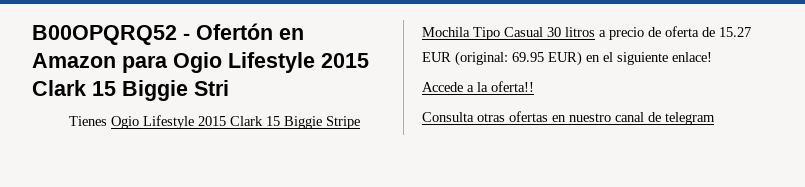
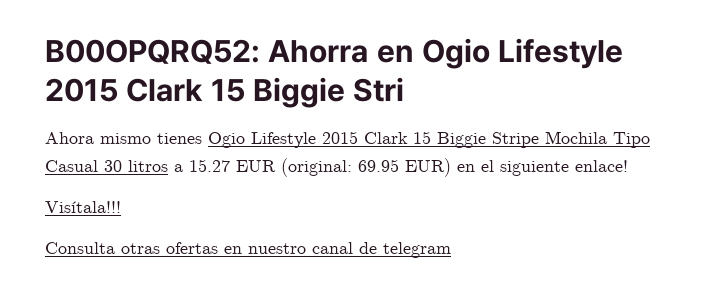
- B00OPQRQ52 - Ofertón en Amazon para Ogio Lifestyle 2015 Clark 15 Biggie Stri
+ B00OPQRQ52: Ahorra en Ogio Lifestyle 2015 Clark 15 Biggie Stri
- Tienes Ogio Lifestyle 2015 Clark 15 Biggie Stripe Mochila Tipo Casual 30 litros a precio de oferta de 15.27 EUR (original: 69.95 EUR) en el siguiente enlace!
+ Ahora mismo tienes Ogio Lifestyle 2015 Clark 15 Biggie Stripe Mochila Tipo Casual 30 litros a 15.27 EUR (original: 69.95 EUR) en el siguiente enlace!
- Accede a la oferta!!
+ Visítala!!!

